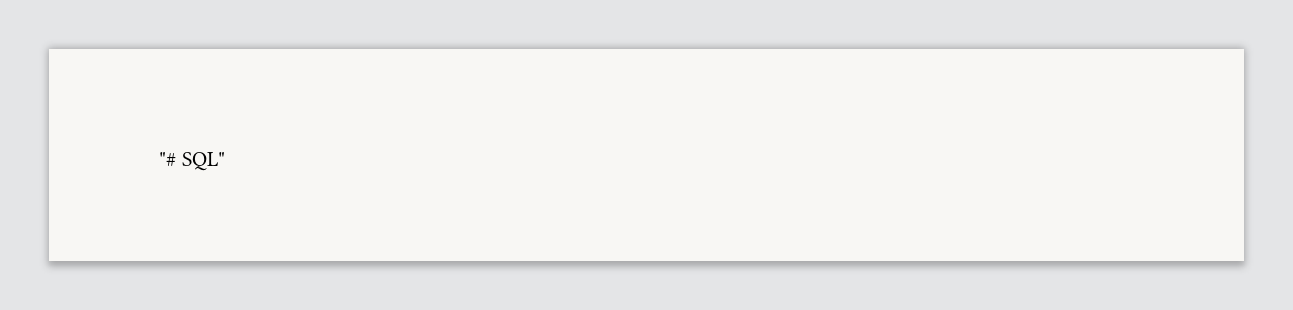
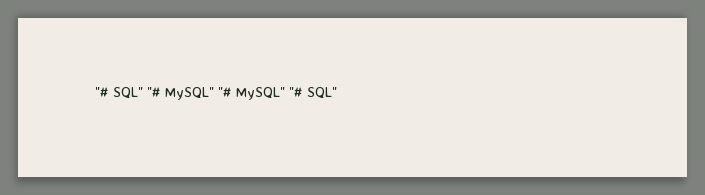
- "# SQL"
+ "# SQL" "# MySQL" "# MySQL" "# SQL"

